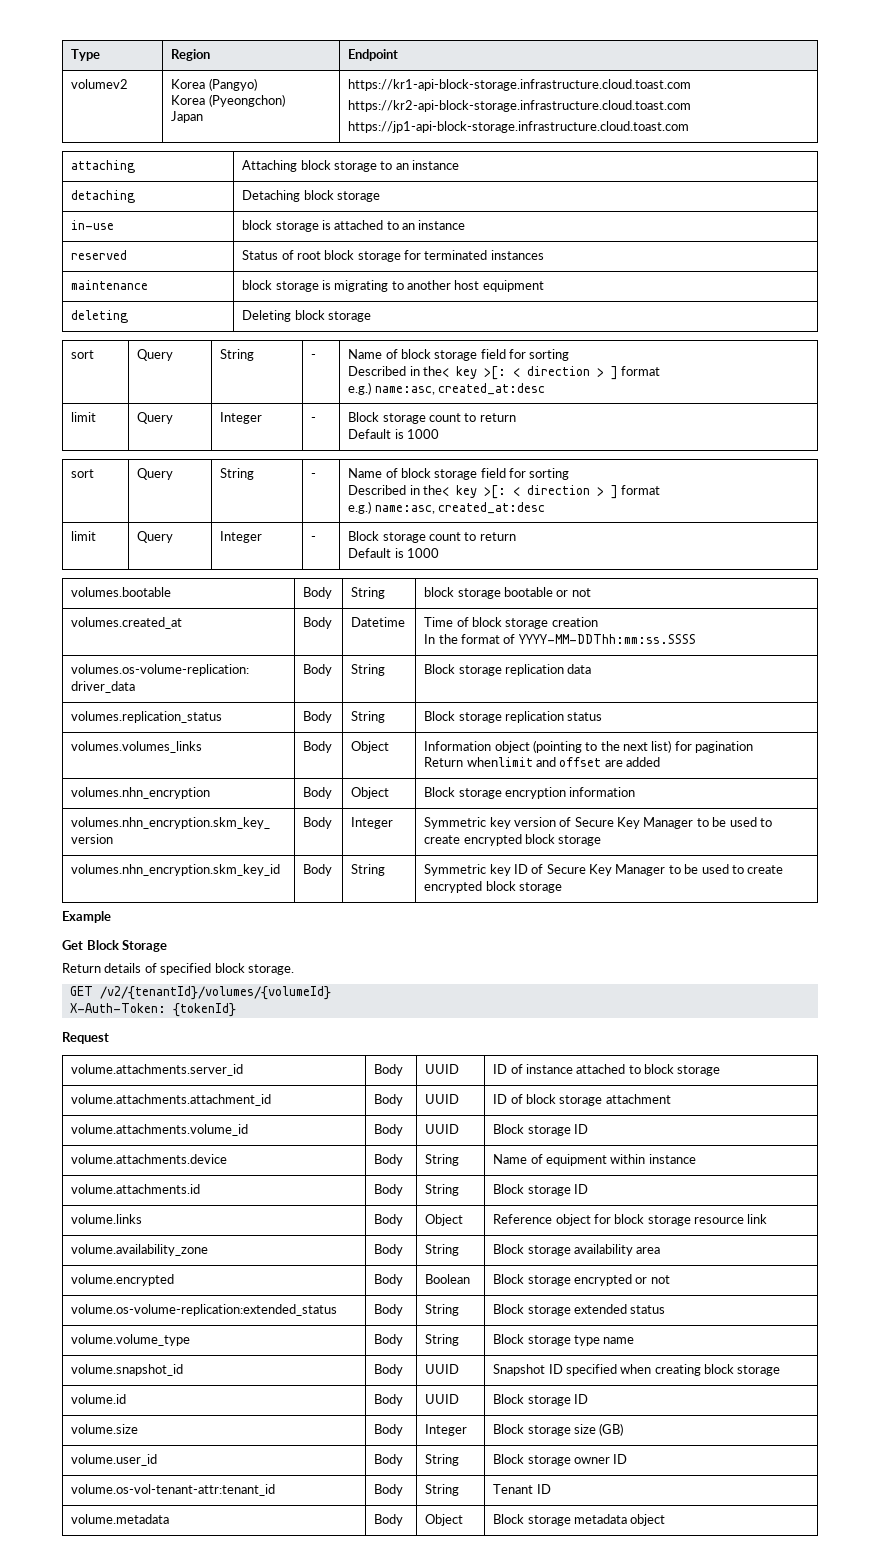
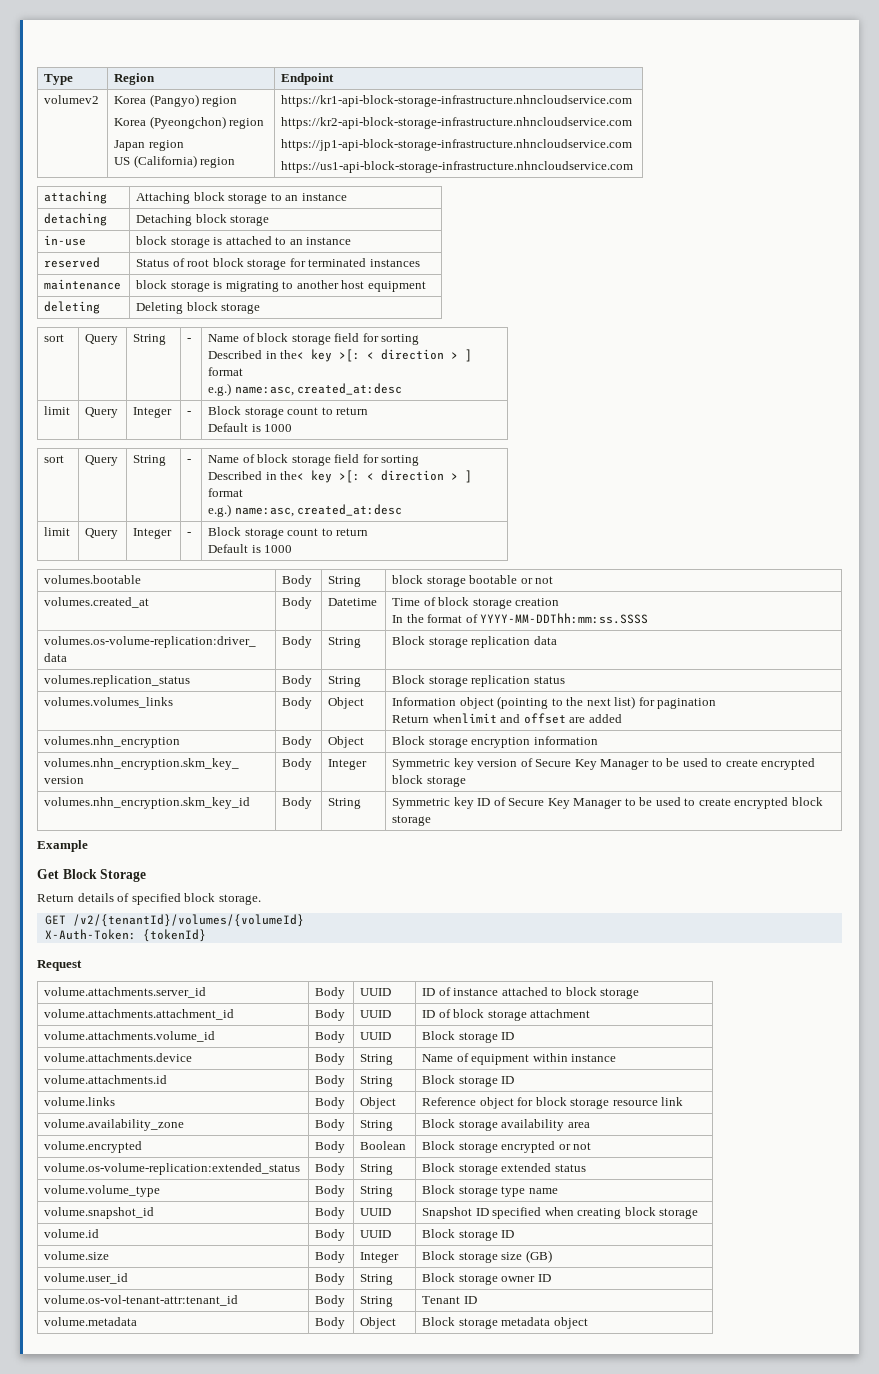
- volumev2 | Korea (Pangyo)
- Korea (Pyeongchon)
- Japan | https://kr1-api-block-storage.infrastructure.cloud.toast.com
- https://kr2-api-block-storage.infrastructure.cloud.toast.com
- https://jp1-api-block-storage.infrastructure.cloud.toast.com
+ volumev2 | Korea (Pangyo) region
+ Korea (Pyeongchon) region
+ Japan region
+ US (California) region | https://kr1-api-block-storage-infrastructure.nhncloudservice.com
+ https://kr2-api-block-storage-infrastructure.nhncloudservice.com
+ https://jp1-api-block-storage-infrastructure.nhncloudservice.com
+ https://us1-api-block-storage-infrastructure.nhncloudservice.com

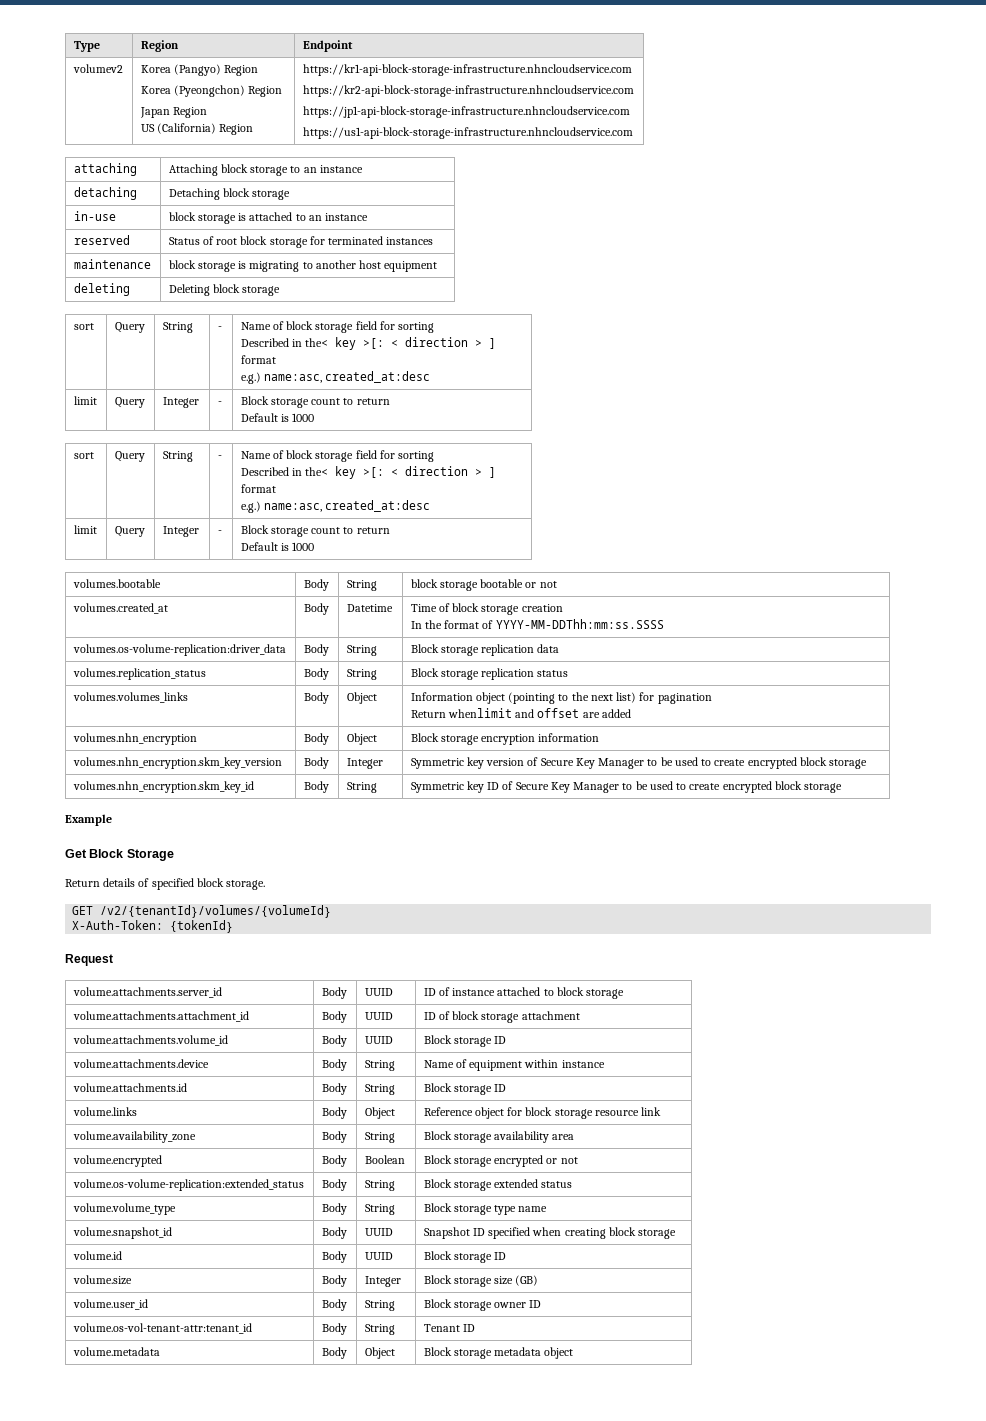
- volumev2 | Korea (Pangyo) region
- Korea (Pyeongchon) region
- Japan region
- US (California) region | https://kr1-api-block-storage-infrastructure.nhncloudservice.com
+ volumev2 | Korea (Pangyo) Region
+ Korea (Pyeongchon) Region
+ Japan Region
+ US (California) Region | https://kr1-api-block-storage-infrastructure.nhncloudservice.com

